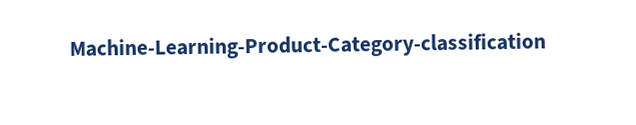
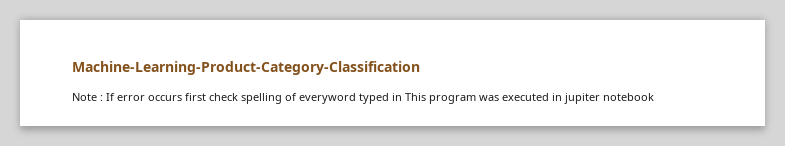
- Machine-Learning-Product-Category-classification
+ Machine-Learning-Product-Category-Classification
+ Note : If error occurs first check spelling of everyword typed in This program was executed in jupiter notebook

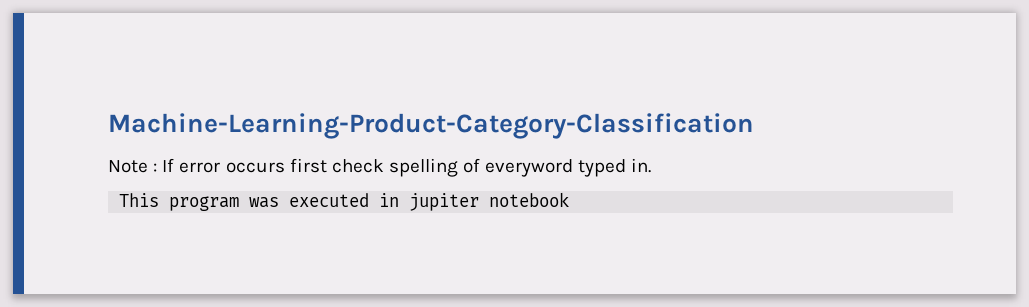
- Note : If error occurs first check spelling of everyword typed in This program was executed in jupiter notebook
+ Note : If error occurs first check spelling of everyword typed in.
+ This program was executed in jupiter notebook

